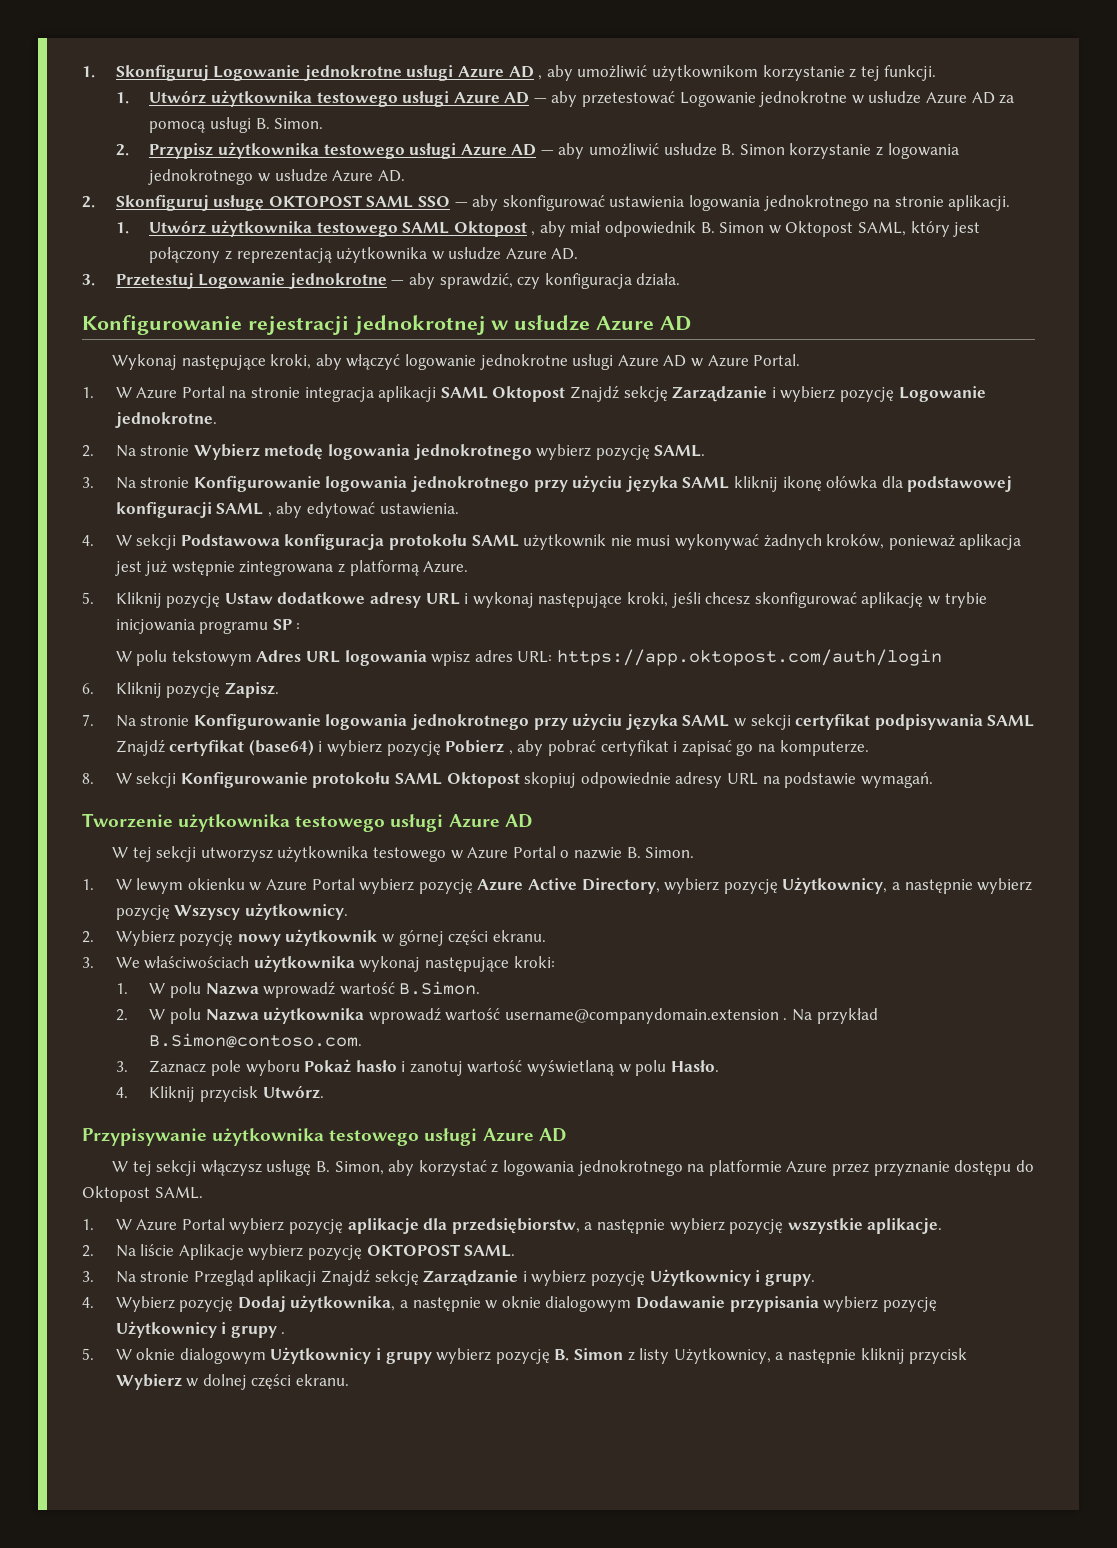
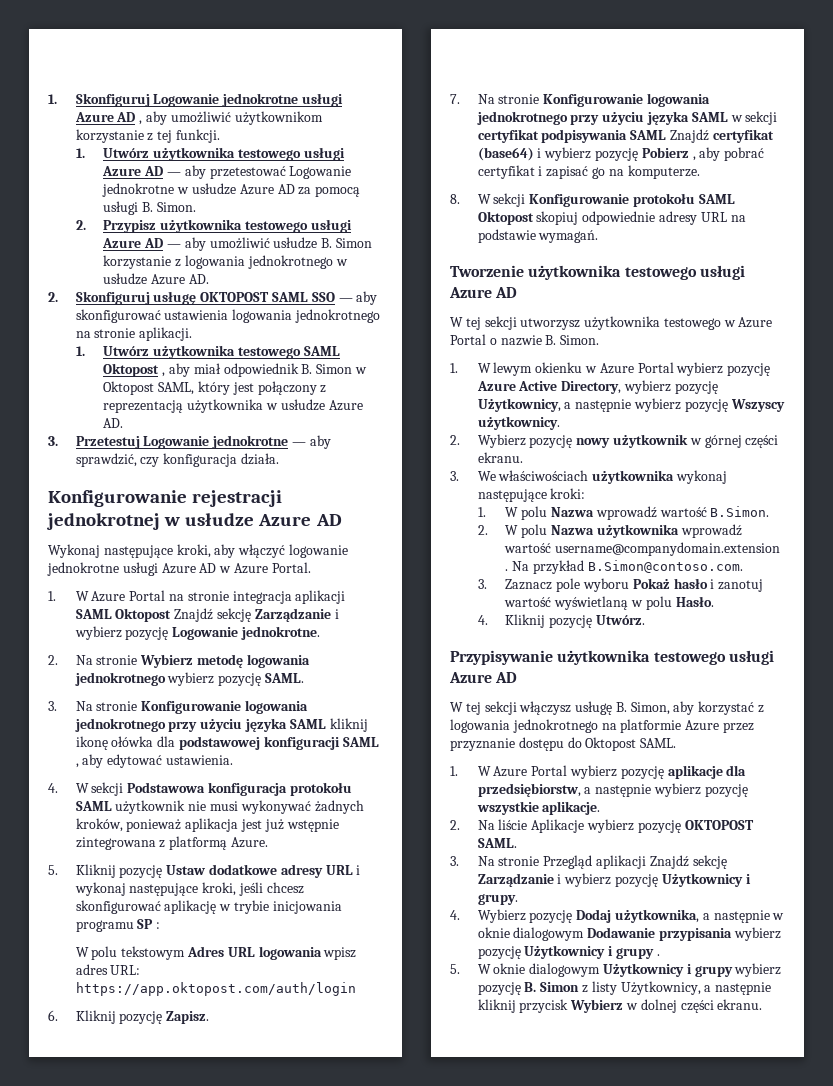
- 4. Kliknij przycisk Utwórz.
+ 4. Kliknij pozycję Utwórz.

